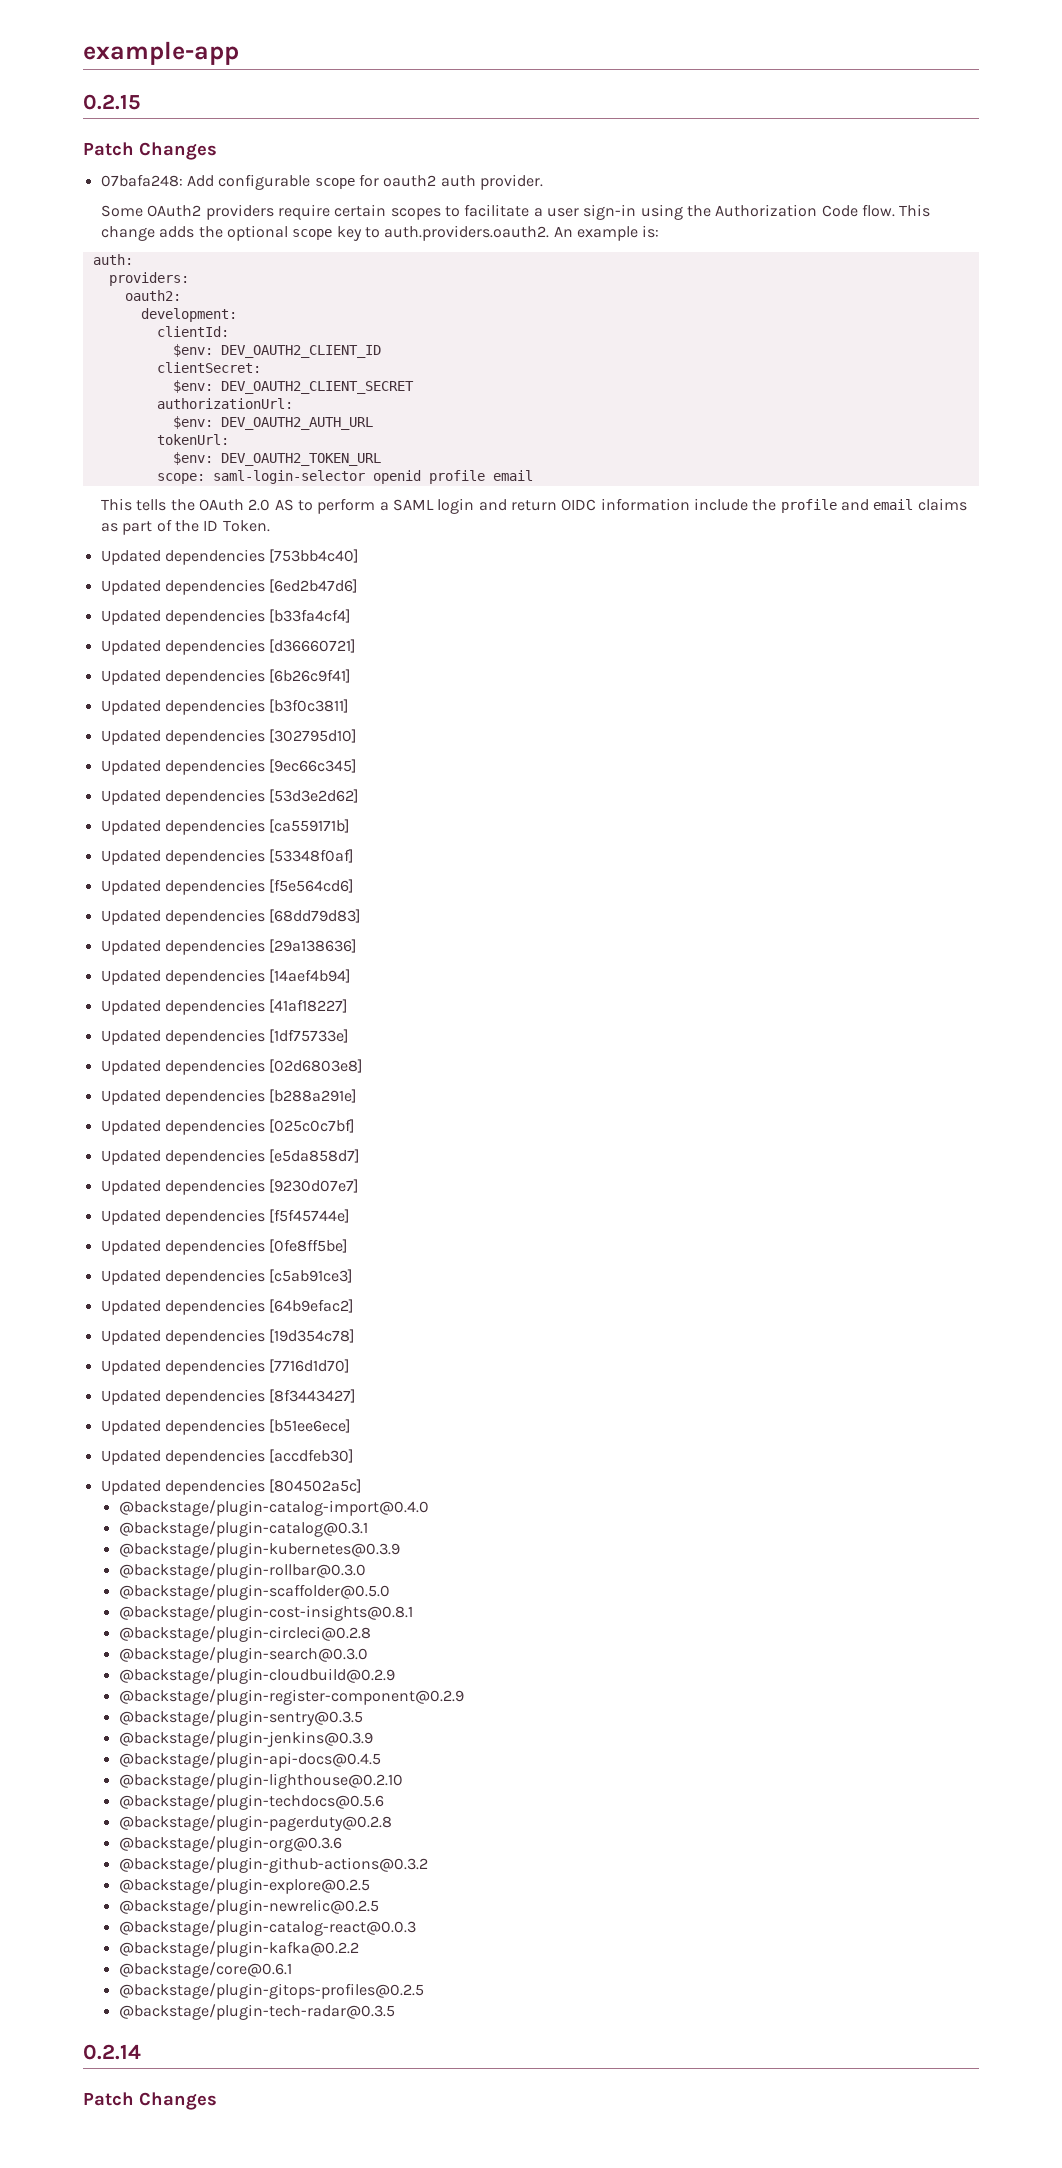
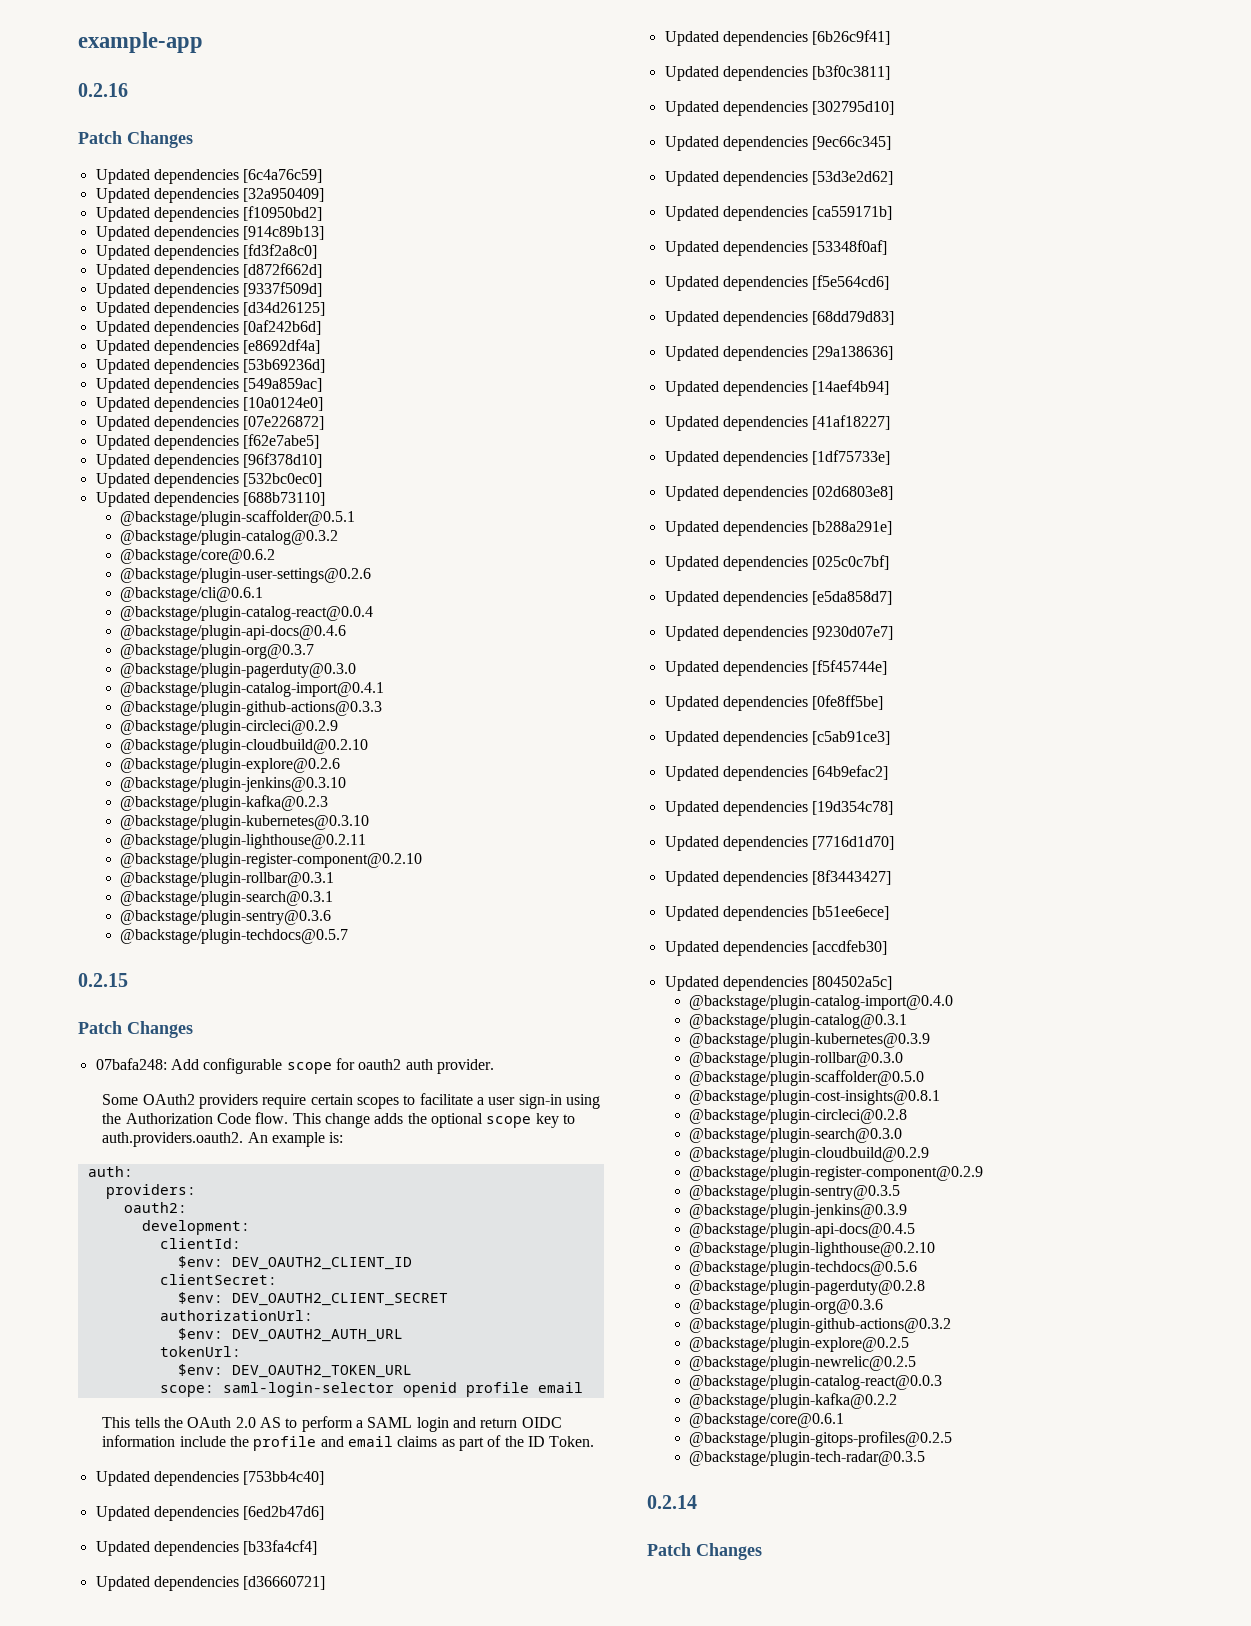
+ 0.2.16
+ Patch Changes
+ Updated dependencies [6c4a76c59]
+ Updated dependencies [32a950409]
+ Updated dependencies [f10950bd2]
+ Updated dependencies [914c89b13]
+ Updated dependencies [fd3f2a8c0]
+ Updated dependencies [d872f662d]
+ Updated dependencies [9337f509d]
+ Updated dependencies [d34d26125]
+ Updated dependencies [0af242b6d]
+ Updated dependencies [e8692df4a]
+ Updated dependencies [53b69236d]
+ Updated dependencies [549a859ac]
+ Updated dependencies [10a0124e0]
+ Updated dependencies [07e226872]
+ Updated dependencies [f62e7abe5]
+ Updated dependencies [96f378d10]
+ Updated dependencies [532bc0ec0]
+ Updated dependencies [688b73110]
+ @backstage/plugin-scaffolder@0.5.1
+ @backstage/plugin-catalog@0.3.2
+ @backstage/core@0.6.2
+ @backstage/plugin-user-settings@0.2.6
+ @backstage/cli@0.6.1
+ @backstage/plugin-catalog-react@0.0.4
+ @backstage/plugin-api-docs@0.4.6
+ @backstage/plugin-org@0.3.7
+ @backstage/plugin-pagerduty@0.3.0
+ @backstage/plugin-catalog-import@0.4.1
+ @backstage/plugin-github-actions@0.3.3
+ @backstage/plugin-circleci@0.2.9
+ @backstage/plugin-cloudbuild@0.2.10
+ @backstage/plugin-explore@0.2.6
+ @backstage/plugin-jenkins@0.3.10
+ @backstage/plugin-kafka@0.2.3
+ @backstage/plugin-kubernetes@0.3.10
+ @backstage/plugin-lighthouse@0.2.11
+ @backstage/plugin-register-component@0.2.10
+ @backstage/plugin-rollbar@0.3.1
+ @backstage/plugin-search@0.3.1
+ @backstage/plugin-sentry@0.3.6
+ @backstage/plugin-techdocs@0.5.7

